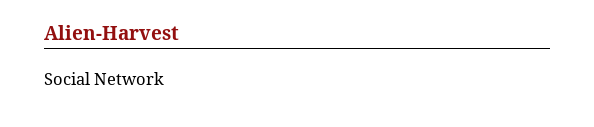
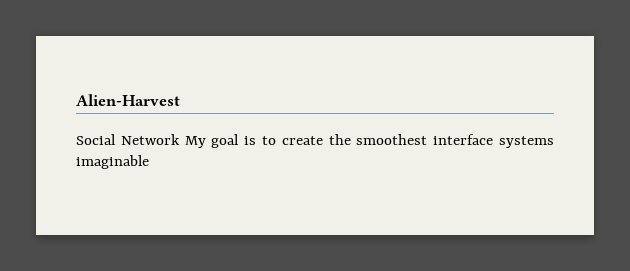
- Social Network
+ Social Network My goal is to create the smoothest interface systems imaginable

